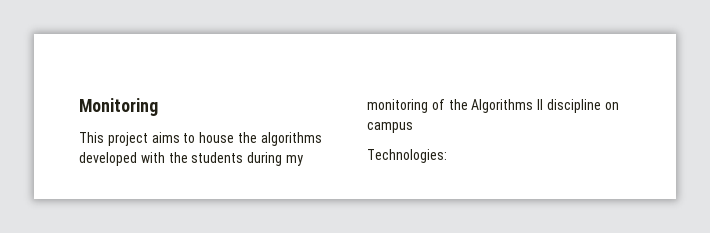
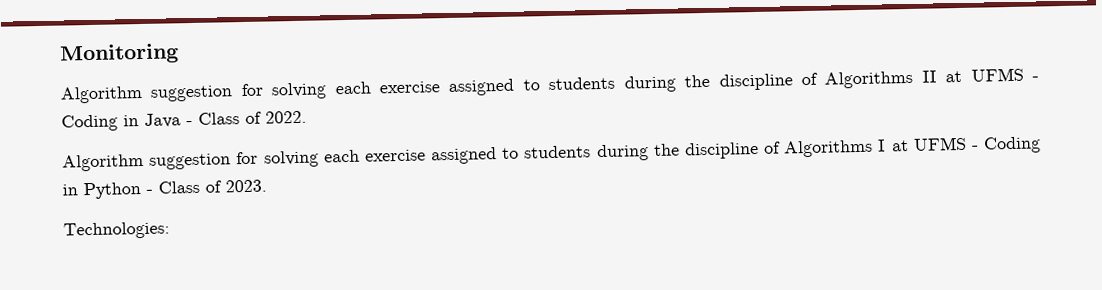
- This project aims to house the algorithms developed with the students during my monitoring of the Algorithms II discipline on campus
+ Algorithm suggestion for solving each exercise assigned to students during the discipline of Algorithms II at UFMS - Coding in Java - Class of 2022.
+ Algorithm suggestion for solving each exercise assigned to students during the discipline of Algorithms I at UFMS - Coding in Python - Class of 2023.

